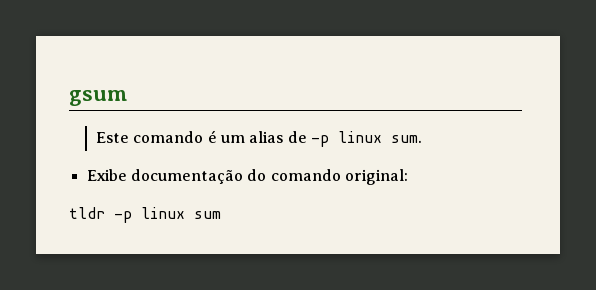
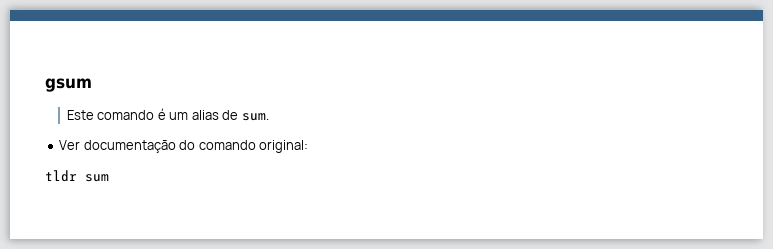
- Este comando é um alias de -p linux sum.
+ Este comando é um alias de sum.
- Exibe documentação do comando original:
+ Ver documentação do comando original:
- tldr -p linux sum
+ tldr sum

